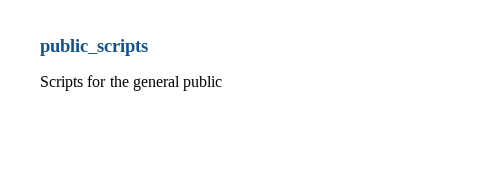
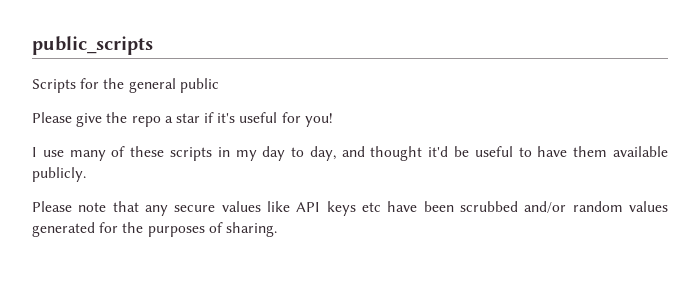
+ Please give the repo a star if it's useful for you!
+ I use many of these scripts in my day to day, and thought it'd be useful to have them available publicly.
+ Please note that any secure values like API keys etc have been scrubbed and/or random values generated for the purposes of sharing.

